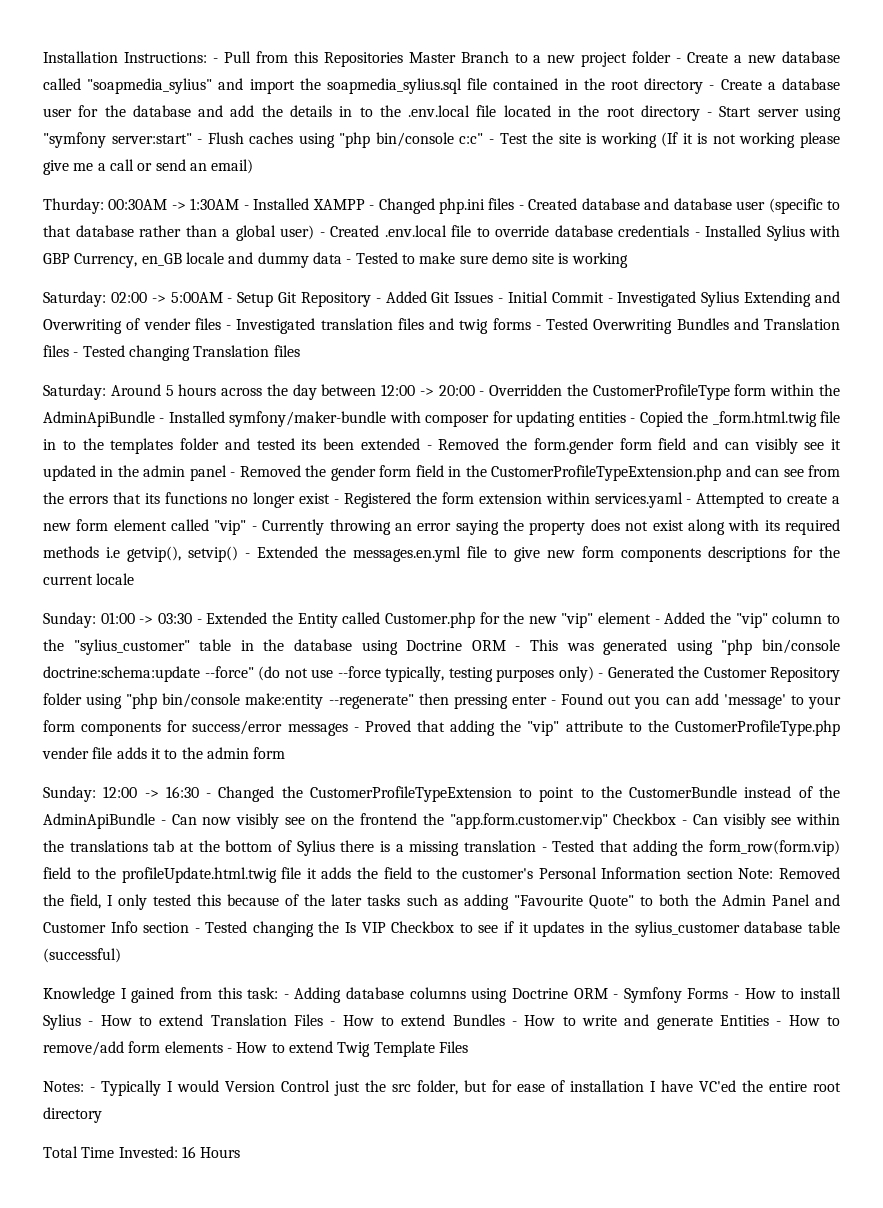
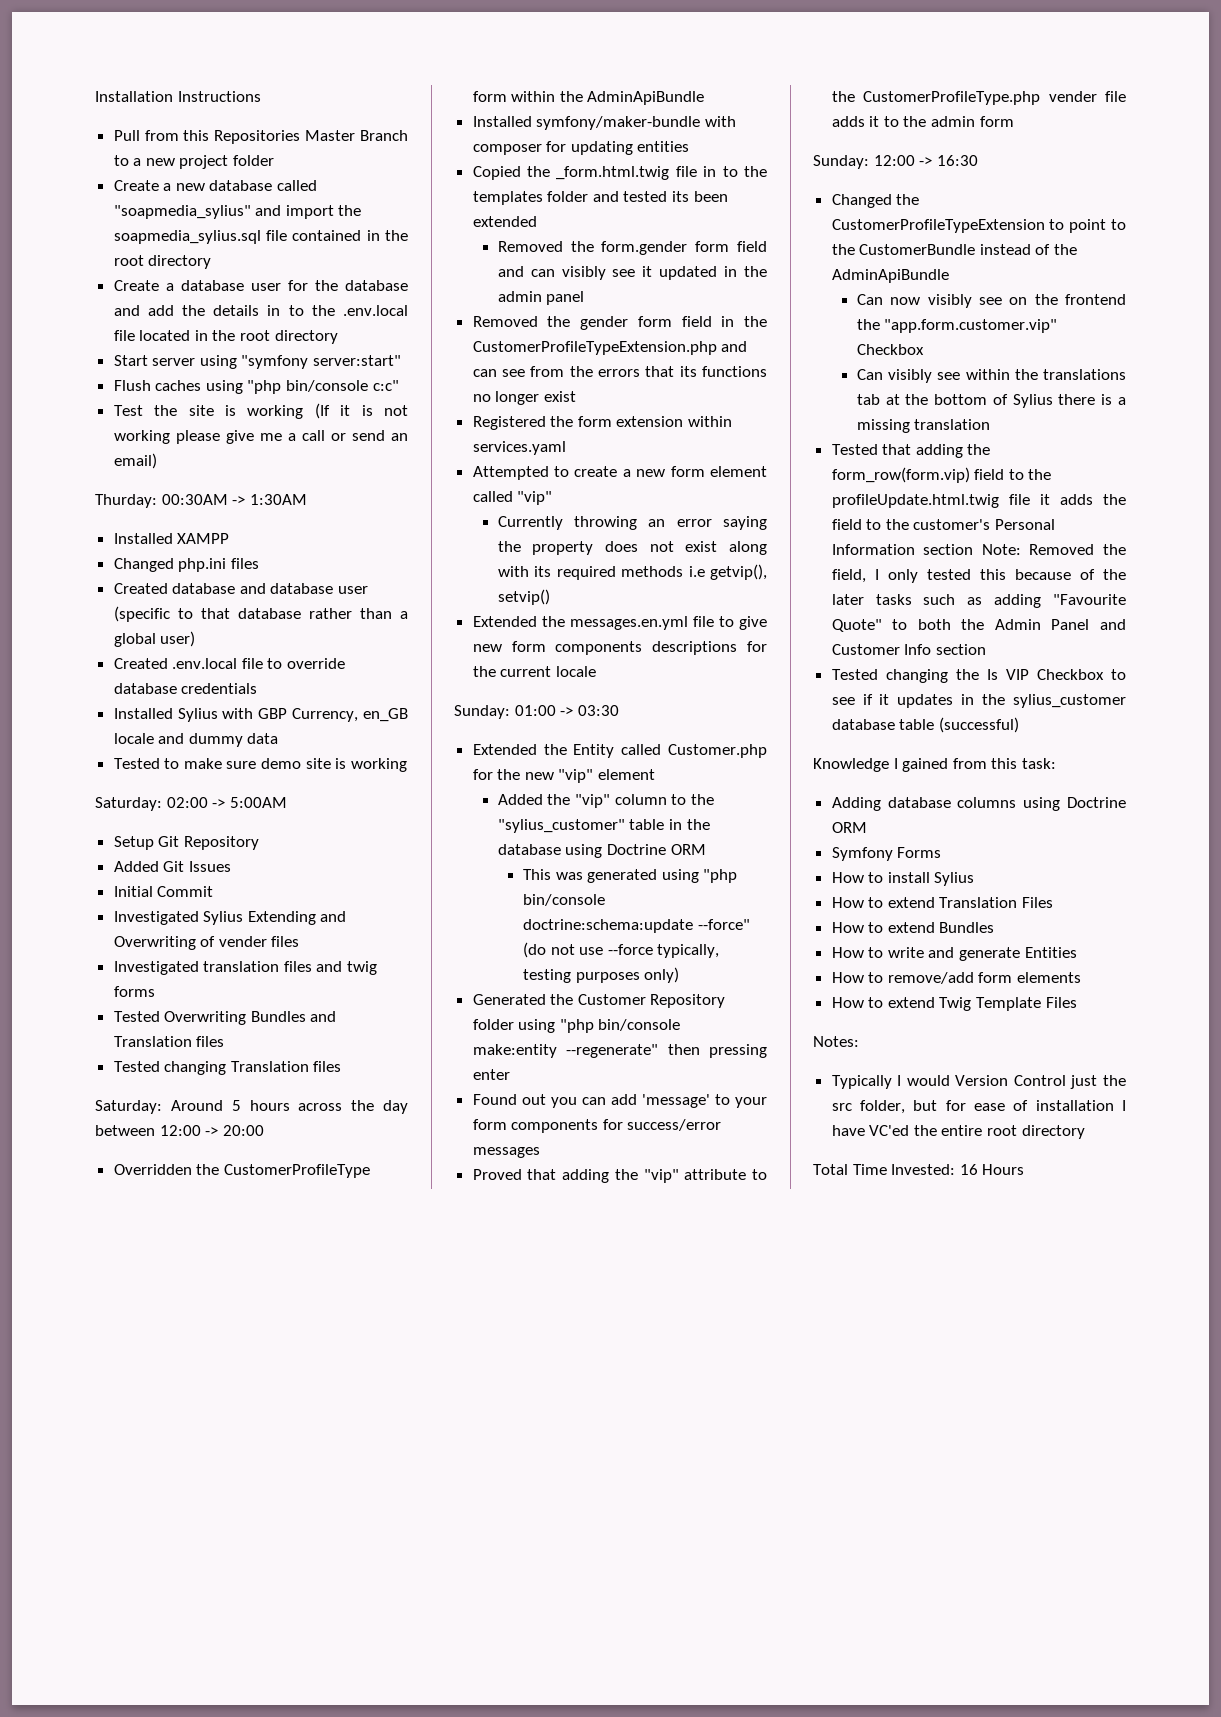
- Installation Instructions: - Pull from this Repositories Master Branch to a new project folder - Create a new database called "soapmedia_sylius" and import the soapmedia_sylius.sql file contained in the root directory - Create a database user for the database and add the details in to the .env.local file located in the root directory - Start server using "symfony server:start" - Flush caches using "php bin/console c:c" - Test the site is working (If it is not working please give me a call or send an email)
+ Installation Instructions
+ Pull from this Repositories Master Branch to a new project folder
+ Create a new database called "soapmedia_sylius" and import the soapmedia_sylius.sql file contained in the root directory
+ Create a database user for the database and add the details in to the .env.local file located in the root directory
+ Start server using "symfony server:start"
+ Flush caches using "php bin/console c:c"
+ Test the site is working (If it is not working please give me a call or send an email)
- Thurday: 00:30AM -> 1:30AM - Installed XAMPP - Changed php.ini files - Created database and database user (specific to that database rather than a global user) - Created .env.local file to override database credentials - Installed Sylius with GBP Currency, en_GB locale and dummy data - Tested to make sure demo site is working
+ Thurday: 00:30AM -> 1:30AM
+ Installed XAMPP
+ Changed php.ini files
+ Created database and database user (specific to that database rather than a global user)
+ Created .env.local file to override database credentials
+ Installed Sylius with GBP Currency, en_GB locale and dummy data
+ Tested to make sure demo site is working
- Saturday: 02:00 -> 5:00AM - Setup Git Repository - Added Git Issues - Initial Commit - Investigated Sylius Extending and Overwriting of vender files - Investigated translation files and twig forms - Tested Overwriting Bundles and Translation files - Tested changing Translation files
+ Saturday: 02:00 -> 5:00AM
+ Setup Git Repository
+ Added Git Issues
+ Initial Commit
+ Investigated Sylius Extending and Overwriting of vender files
+ Investigated translation files and twig forms
+ Tested Overwriting Bundles and Translation files
+ Tested changing Translation files
- Around 5 hours across the day between 12:00 -> 20:00 - Overridden the CustomerProfileType form within the AdminApiBundle - Installed symfony/maker-bundle with composer for updating entities - Copied the _form.html.twig file in to the templates folder and tested its been extended - Removed the form.gender form field and can visibly see it updated in the admin panel - Removed the gender form field in the CustomerProfileTypeExtension.php and can see from the errors that its functions no longer exist - Registered the form extension within services.yaml - Attempted to create a new form element called "vip" - Currently throwing an error saying the property does not exist along with its required methods i.e getvip(), setvip() - Extended the messages.en.yml file to give new form components descriptions for the current locale
+ Around 5 hours across the day between 12:00 -> 20:00
+ Overridden the CustomerProfileType form within the AdminApiBundle
+ Installed symfony/maker-bundle with composer for updating entities
+ Copied the _form.html.twig file in to the templates folder and tested its been extended
+ Removed the form.gender form field and can visibly see it updated in the admin panel
+ Removed the gender form field in the CustomerProfileTypeExtension.php and can see from the errors that its functions no longer exist
+ Registered the form extension within services.yaml
+ Attempted to create a new form element called "vip"
+ Currently throwing an error saying the property does not exist along with its required methods i.e getvip(), setvip()
+ Extended the messages.en.yml file to give new form components descriptions for the current locale
- 01:00 -> 03:30 - Extended the Entity called Customer.php for the new "vip" element - Added the "vip" column to the "sylius_customer" table in the database using Doctrine ORM - This was generated using "php bin/console doctrine:schema:update --force" (do not use --force typically, testing purposes only) - Generated the Customer Repository folder using "php bin/console make:entity --regenerate" then pressing enter - Found out you can add 'message' to your form components for success/error messages - Proved that adding the "vip" attribute to the CustomerProfileType.php vender file adds it to the admin form
+ 01:00 -> 03:30
+ Extended the Entity called Customer.php for the new "vip" element
+ Added the "vip" column to the "sylius_customer" table in the database using Doctrine ORM
+ This was generated using "php bin/console doctrine:schema:update --force" (do not use --force typically, testing purposes only)
+ Generated the Customer Repository folder using "php bin/console make:entity --regenerate" then pressing enter
+ Found out you can add 'message' to your form components for success/error messages
+ Proved that adding the "vip" attribute to the CustomerProfileType.php vender file adds it to the admin form
- 12:00 -> 16:30 - Changed the CustomerProfileTypeExtension to point to the CustomerBundle instead of the AdminApiBundle - Can now visibly see on the frontend the "app.form.customer.vip" Checkbox - Can visibly see within the translations tab at the bottom of Sylius there is a missing translation - Tested that adding the form_row(form.vip) field to the profileUpdate.html.twig file it adds the field to the customer's Personal Information section Note:
+ 12:00 -> 16:30
+ Changed the CustomerProfileTypeExtension to point to the CustomerBundle instead of the AdminApiBundle
+ Can now visibly see on the frontend the "app.form.customer.vip" Checkbox
+ Can visibly see within the translations tab at the bottom of Sylius there is a missing translation
+ Tested that adding the form_row(form.vip) field to the profileUpdate.html.twig file it adds the field to the customer's Personal Information section Note:
- Removed the field, I only tested this because of the later tasks such as adding "Favourite Quote" to both the Admin Panel and Customer Info section - Tested changing the Is VIP Checkbox to see if it updates in the sylius_customer database table (successful)
+ Removed the field, I only tested this because of the later tasks such as adding "Favourite Quote" to both the Admin Panel and Customer Info section
+ Tested changing the Is VIP Checkbox to see if it updates in the sylius_customer database table (successful)
- Knowledge I gained from this task: - Adding database columns using Doctrine ORM - Symfony Forms - How to install Sylius - How to extend Translation Files - How to extend Bundles - How to write and generate Entities - How to remove/add form elements - How to extend Twig Template Files
+ Knowledge I gained from this task:
+ Adding database columns using Doctrine ORM
+ Symfony Forms
+ How to install Sylius
+ How to extend Translation Files
+ How to extend Bundles
+ How to write and generate Entities
+ How to remove/add form elements
+ How to extend Twig Template Files
- Notes: - Typically I would Version Control just the src folder, but for ease of installation I have VC'ed the entire root directory
+ Notes:
+ Typically I would Version Control just the src folder, but for ease of installation I have VC'ed the entire root directory

